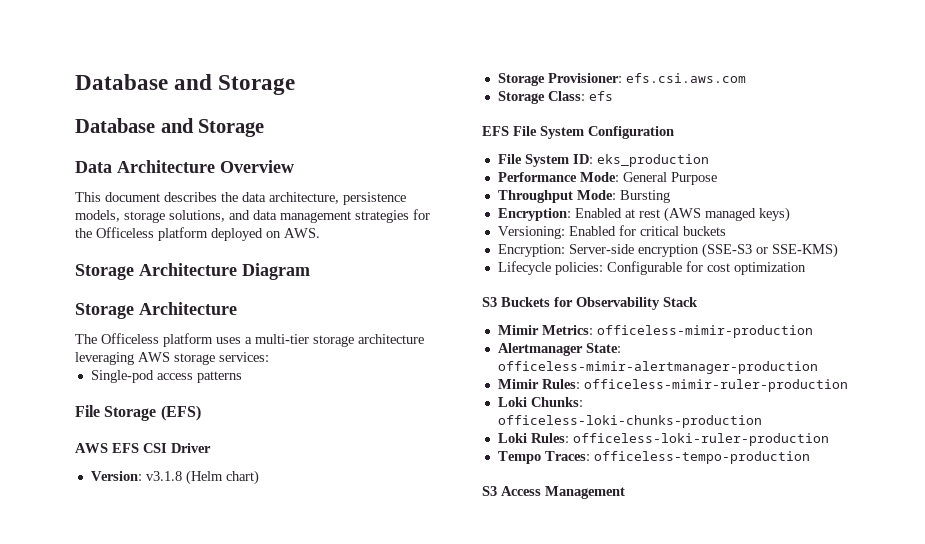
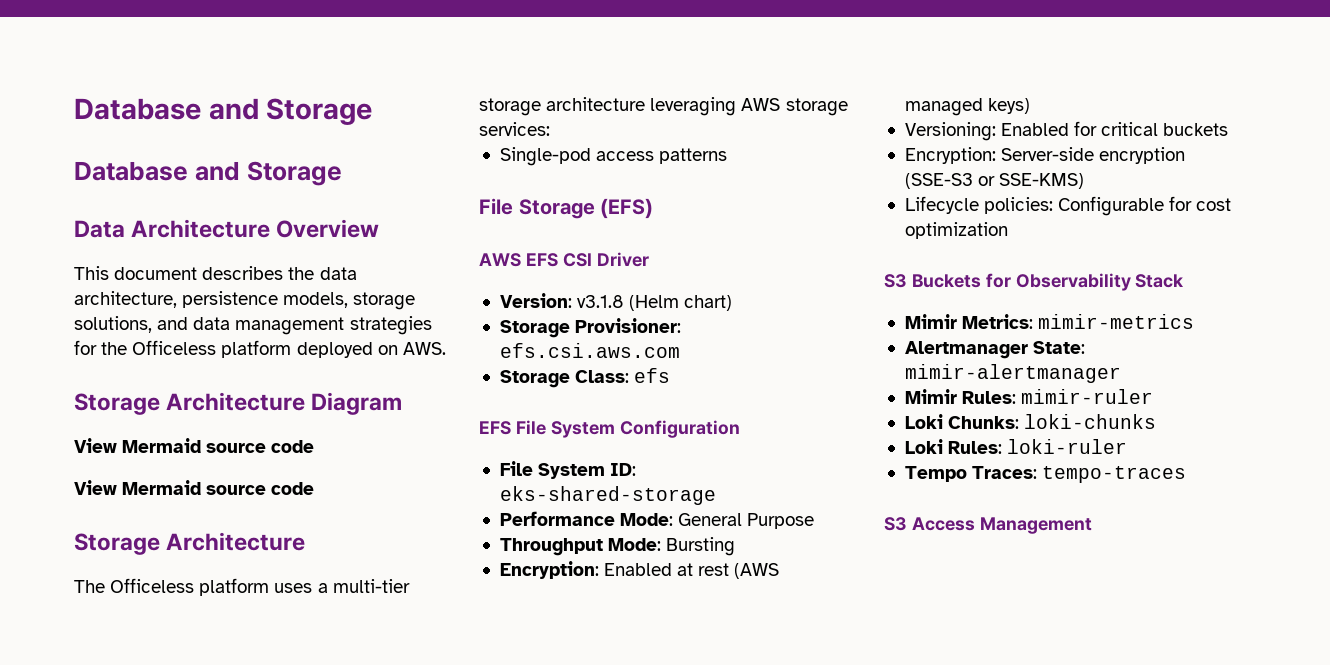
  Storage Architecture Diagram
+ View Mermaid source code
+ View Mermaid source code
- File System ID: eks_production
+ File System ID: eks-shared-storage
- Mimir Metrics: officeless-mimir-production
+ Mimir Metrics: mimir-metrics
- Alertmanager State: officeless-mimir-alertmanager-production
+ Alertmanager State: mimir-alertmanager
- Mimir Rules: officeless-mimir-ruler-production
+ Mimir Rules: mimir-ruler
- Loki Chunks: officeless-loki-chunks-production
+ Loki Chunks: loki-chunks
- Loki Rules: officeless-loki-ruler-production
+ Loki Rules: loki-ruler
- Tempo Traces: officeless-tempo-production
+ Tempo Traces: tempo-traces

